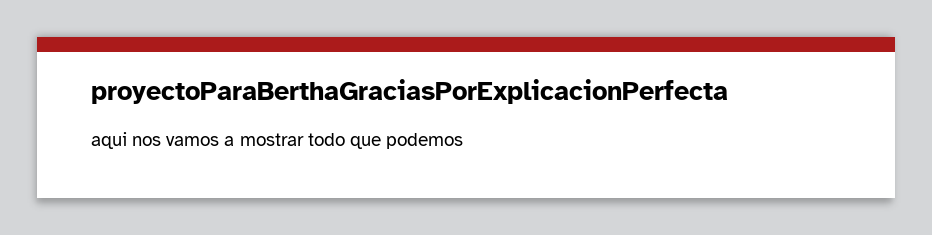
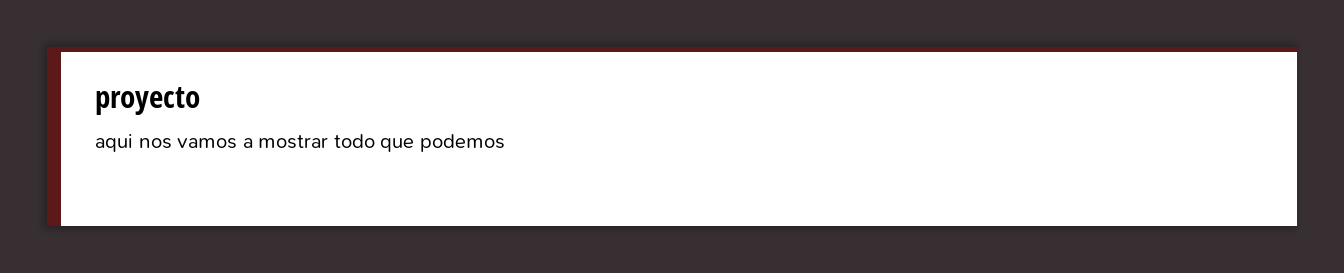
- proyectoParaBerthaGraciasPorExplicacionPerfecta
+ proyecto

